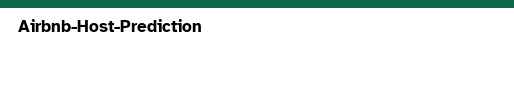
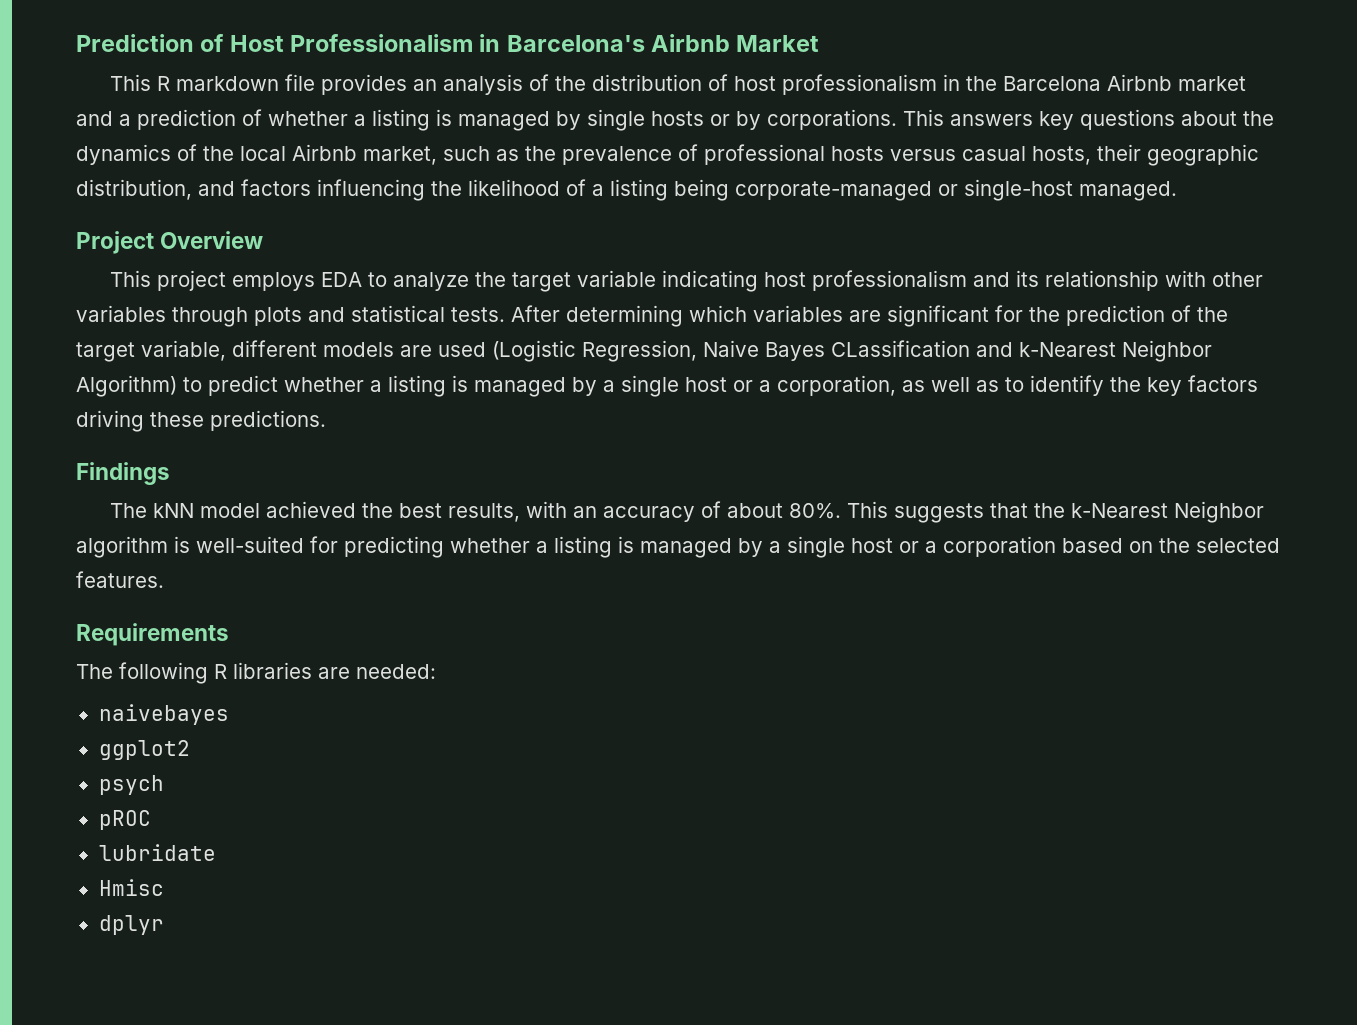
- Airbnb-Host-Prediction
+ Prediction of Host Professionalism in Barcelona's Airbnb Market
+ This R markdown file provides an analysis of the distribution of host professionalism in the Barcelona Airbnb market and a prediction of whether a listing is managed by single hosts or by corporations. This answers key questions about the dynamics of the local Airbnb market, such as the prevalence of professional hosts versus casual hosts, their geographic distribution, and factors influencing the likelihood of a listing being corporate-managed or single-host managed.
+ Project Overview
+ This project employs EDA to analyze the target variable indicating host professionalism and its relationship with other variables through plots and statistical tests. After determining which variables are significant for the prediction of the target variable, different models are used (Logistic Regression, Naive Bayes CLassification and k-Nearest Neighbor Algorithm) to predict whether a listing is managed by a single host or a corporation, as well as to identify the key factors driving these predictions.
+ Findings
+ The kNN model achieved the best results, with an accuracy of about 80%. This suggests that the k-Nearest Neighbor algorithm is well-suited for predicting whether a listing is managed by a single host or a corporation based on the selected features.
+ Requirements
+ The following R libraries are needed:
+ naivebayes
+ ggplot2
+ psych
+ pROC
+ lubridate
+ Hmisc
+ dplyr

